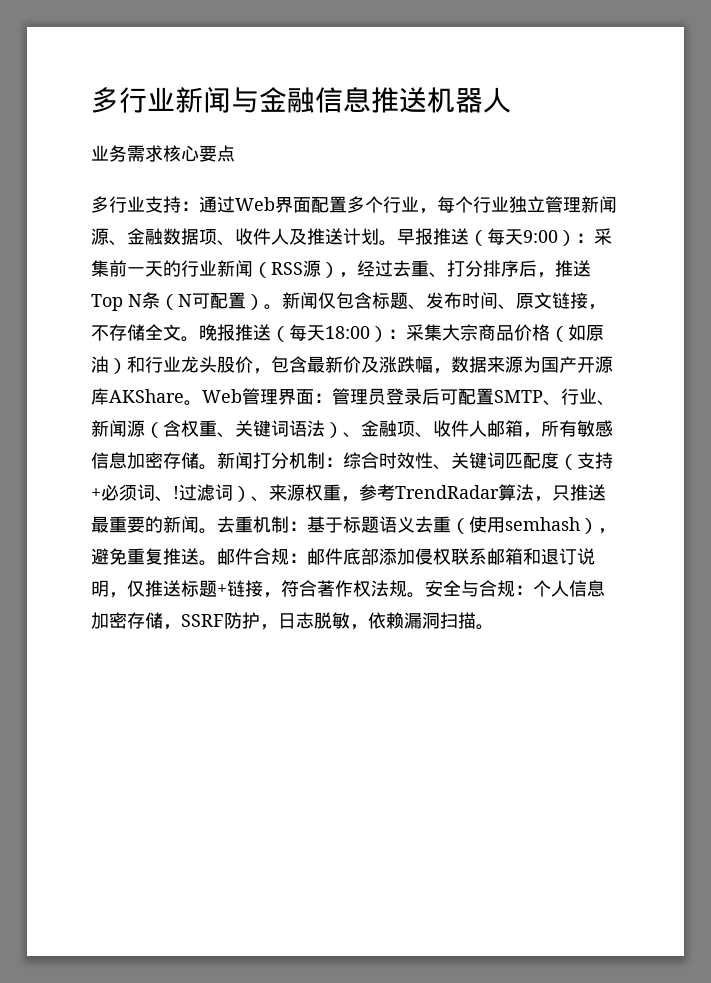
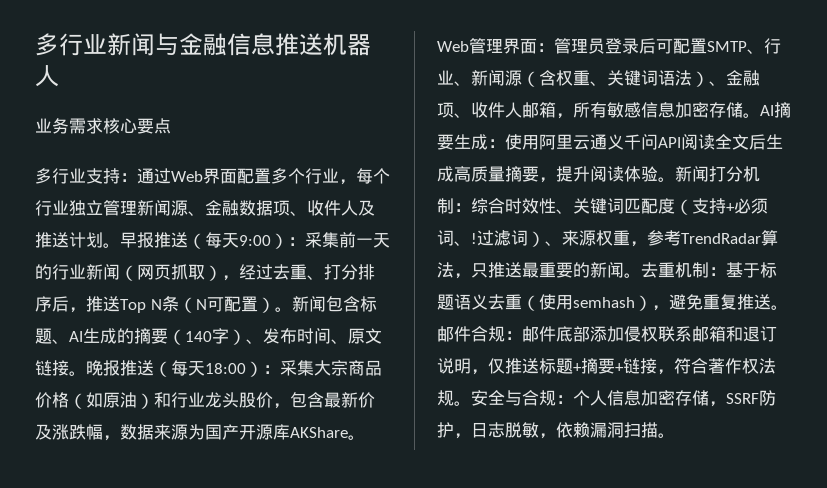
- 早报推送（每天9:00）：采集前一天的行业新闻（RSS源），经过去重、打分排序后，推送Top N条（N可配置）。
+ 早报推送（每天9:00）：采集前一天的行业新闻（网页抓取），经过去重、打分排序后，推送Top N条（N可配置）。
- 新闻仅包含标题、发布时间、原文链接，不存储全文。
+ 新闻包含标题、AI生成的摘要（140字）、发布时间、原文链接。
+ AI摘要生成：使用阿里云通义千问API阅读全文后生成高质量摘要，提升阅读体验。
- 邮件合规：邮件底部添加侵权联系邮箱和退订说明，仅推送标题+链接，符合著作权法规。
+ 邮件合规：邮件底部添加侵权联系邮箱和退订说明，仅推送标题+摘要+链接，符合著作权法规。

